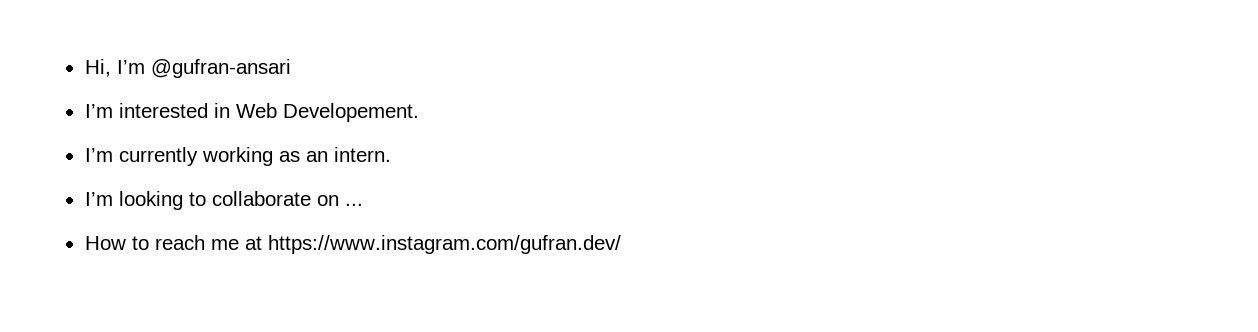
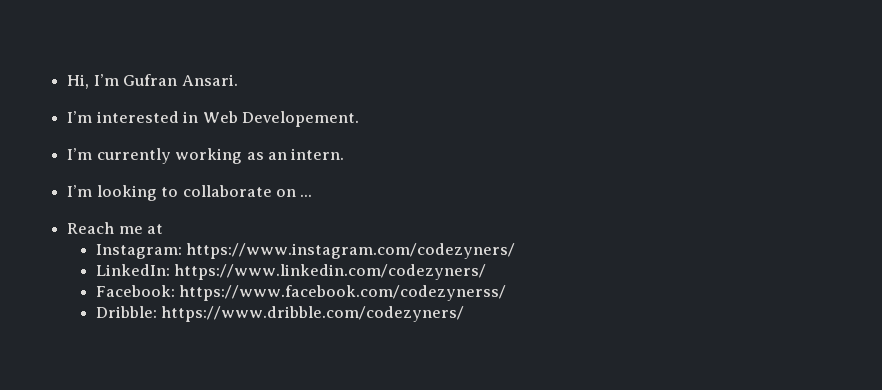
- Hi, I’m @gufran-ansari
+ Hi, I’m Gufran Ansari.
- How to reach me at https://www.instagram.com/gufran.dev/
+ Reach me at
+ Instagram: https://www.instagram.com/codezyners/
+ LinkedIn: https://www.linkedin.com/codezyners/
+ Facebook: https://www.facebook.com/codezynerss/
+ Dribble: https://www.dribble.com/codezyners/

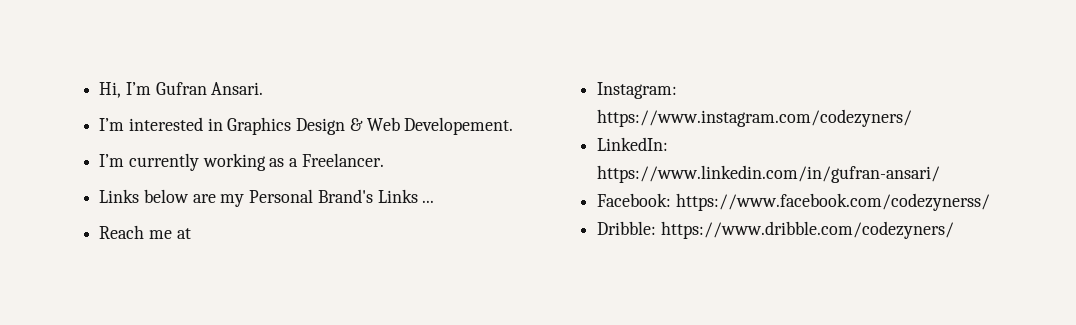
- I’m interested in Web Developement.
+ I’m interested in Graphics Design & Web Developement.
- I’m currently working as an intern.
- I’m looking to collaborate on ...
+ I’m currently working as a Freelancer.
+ Links below are my Personal Brand's Links ...
- LinkedIn: https://www.linkedin.com/codezyners/
+ LinkedIn: https://www.linkedin.com/in/gufran-ansari/

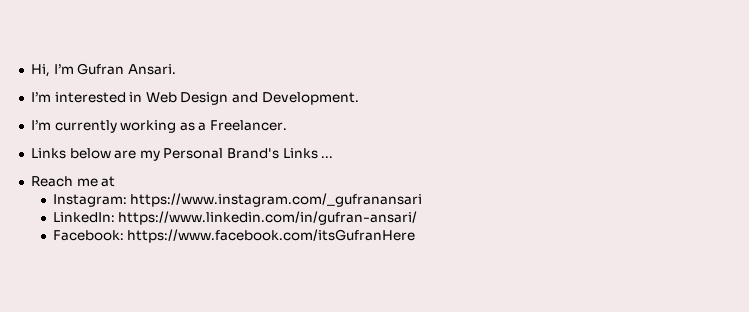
- I’m interested in Graphics Design & Web Developement.
+ I’m interested in Web Design and Development.
- Instagram: https://www.instagram.com/codezyners/
+ Instagram: https://www.instagram.com/_gufranansari
- Facebook: https://www.facebook.com/codezynerss/
- Dribble: https://www.dribble.com/codezyners/
+ Facebook: https://www.facebook.com/itsGufranHere

